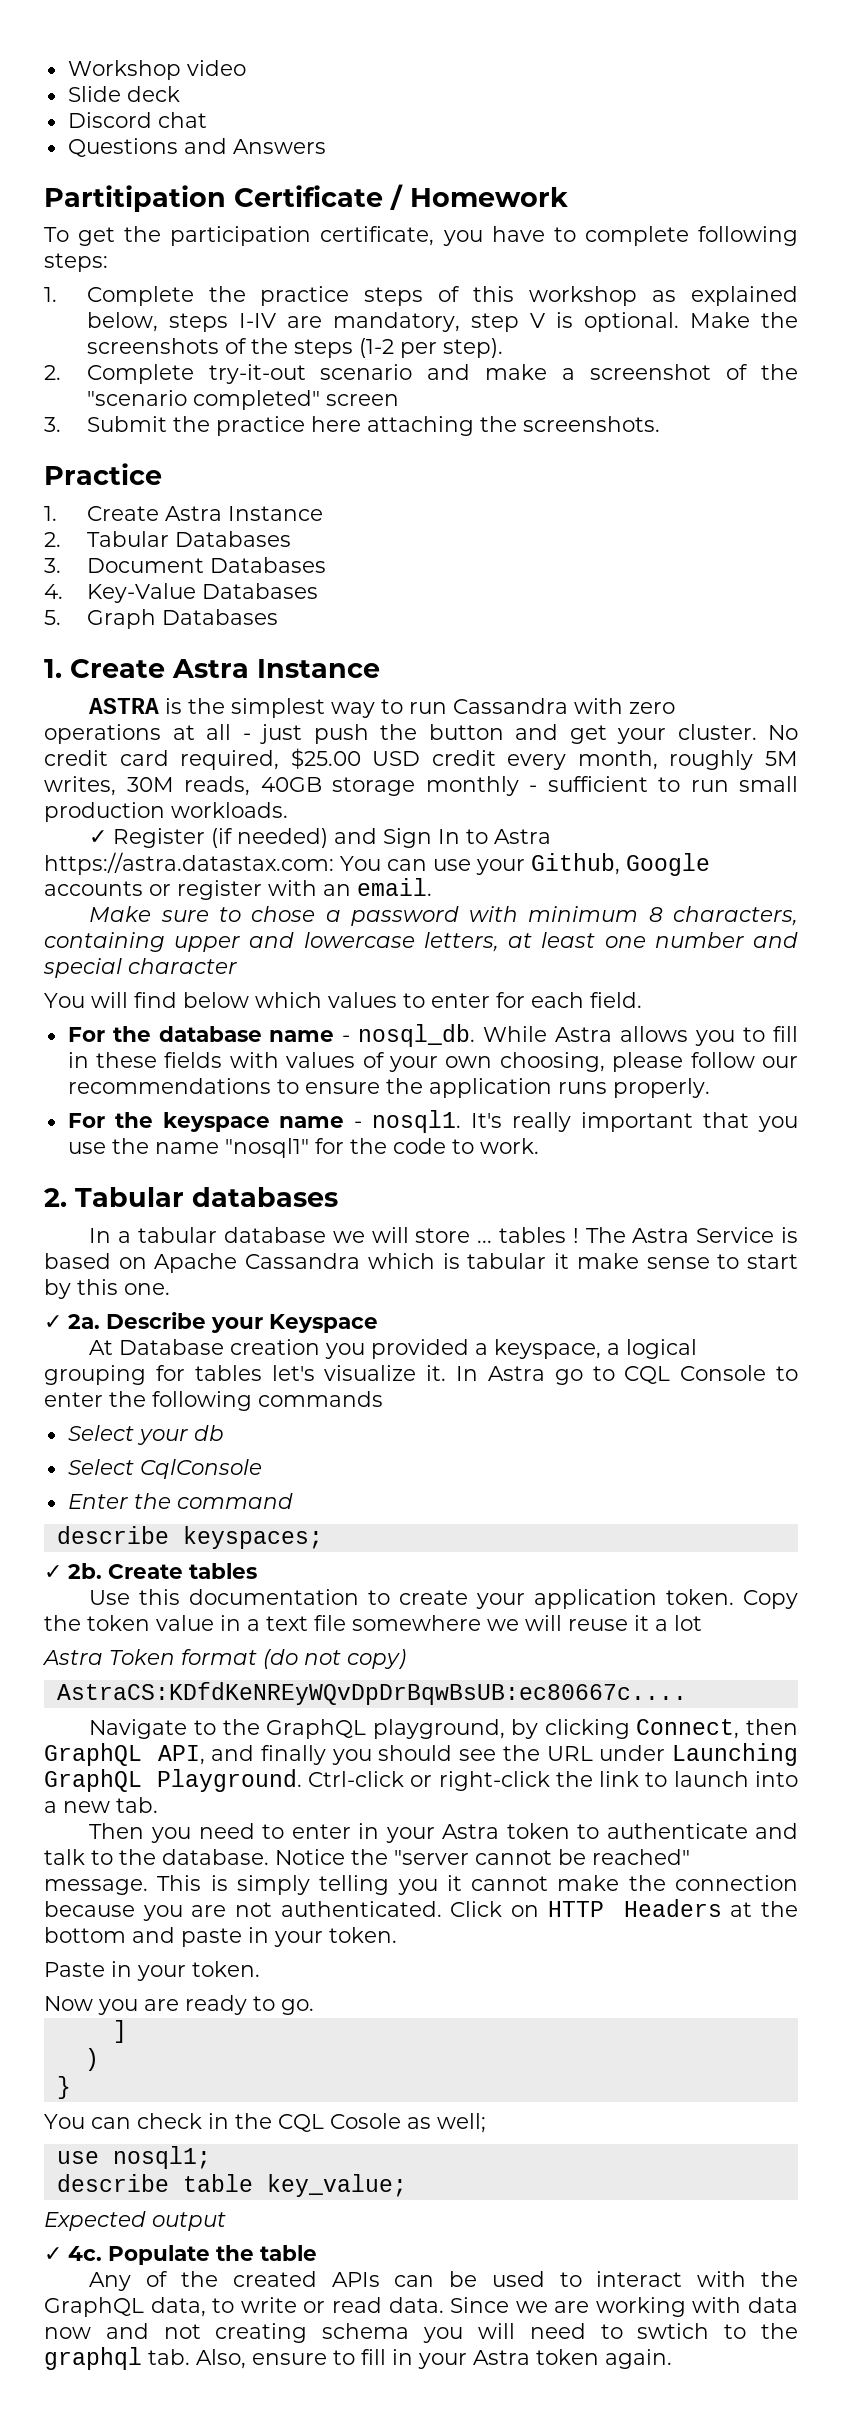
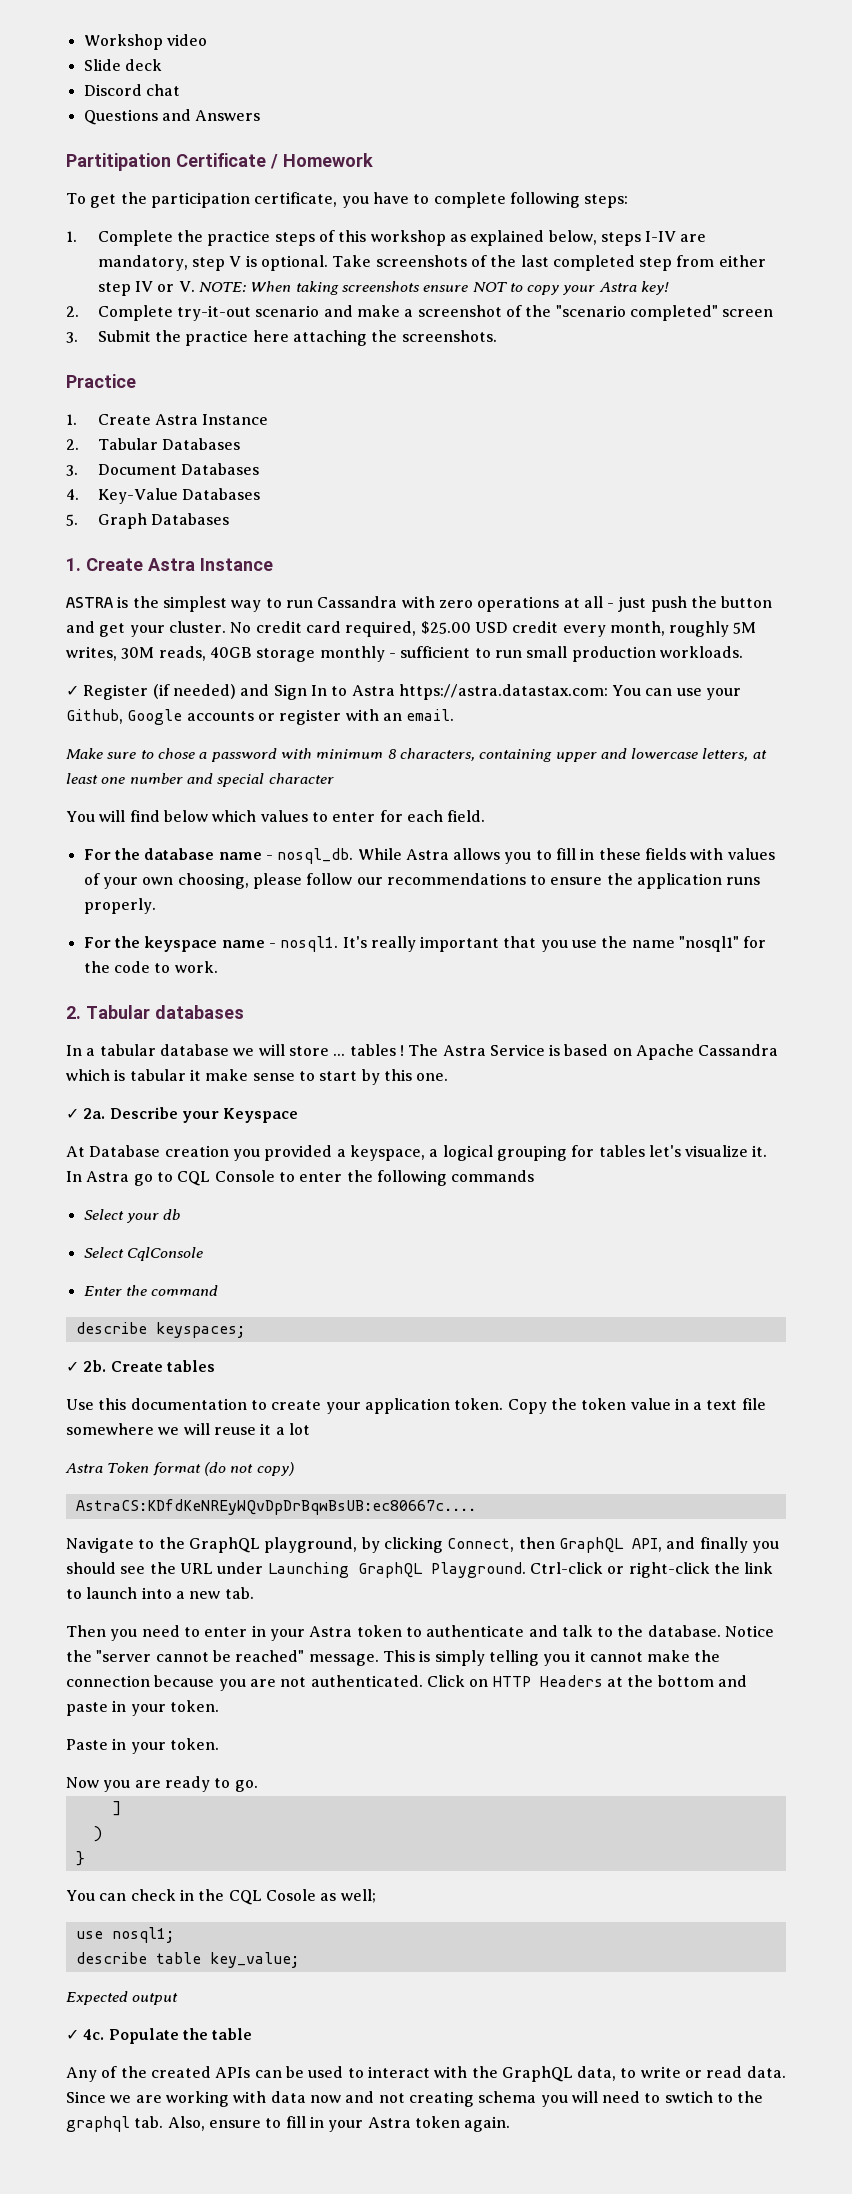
- Make the screenshots of the steps (1-2 per step).
+ Take screenshots of the last completed step from either step IV or V. NOTE: When taking screenshots ensure NOT to copy your Astra key!

